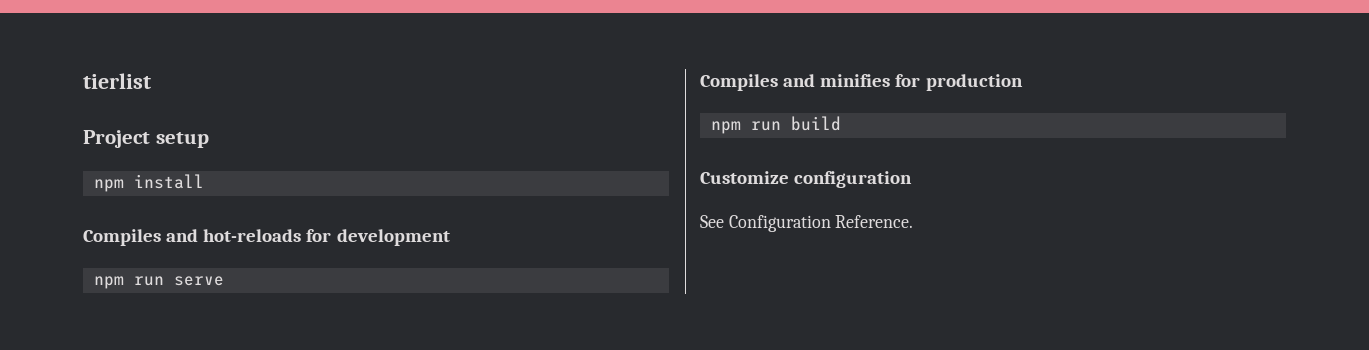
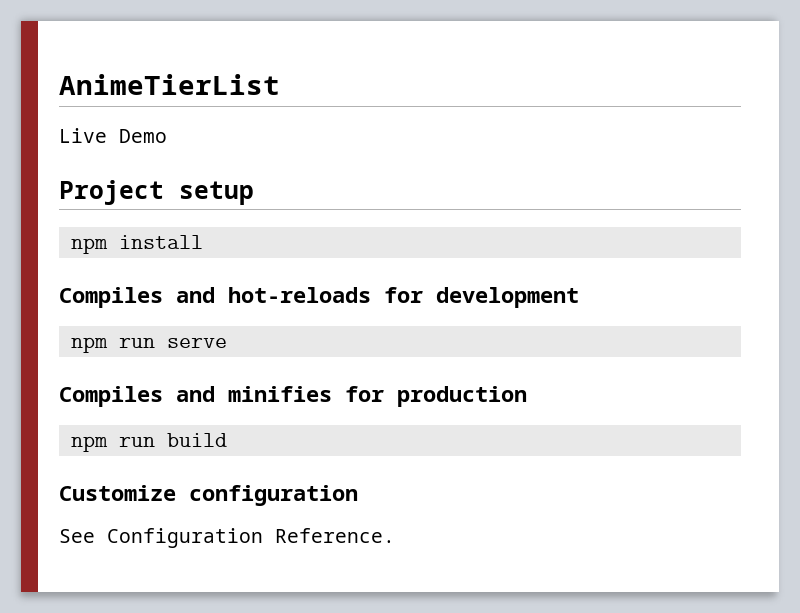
- tierlist
+ AnimeTierList
+ Live Demo

